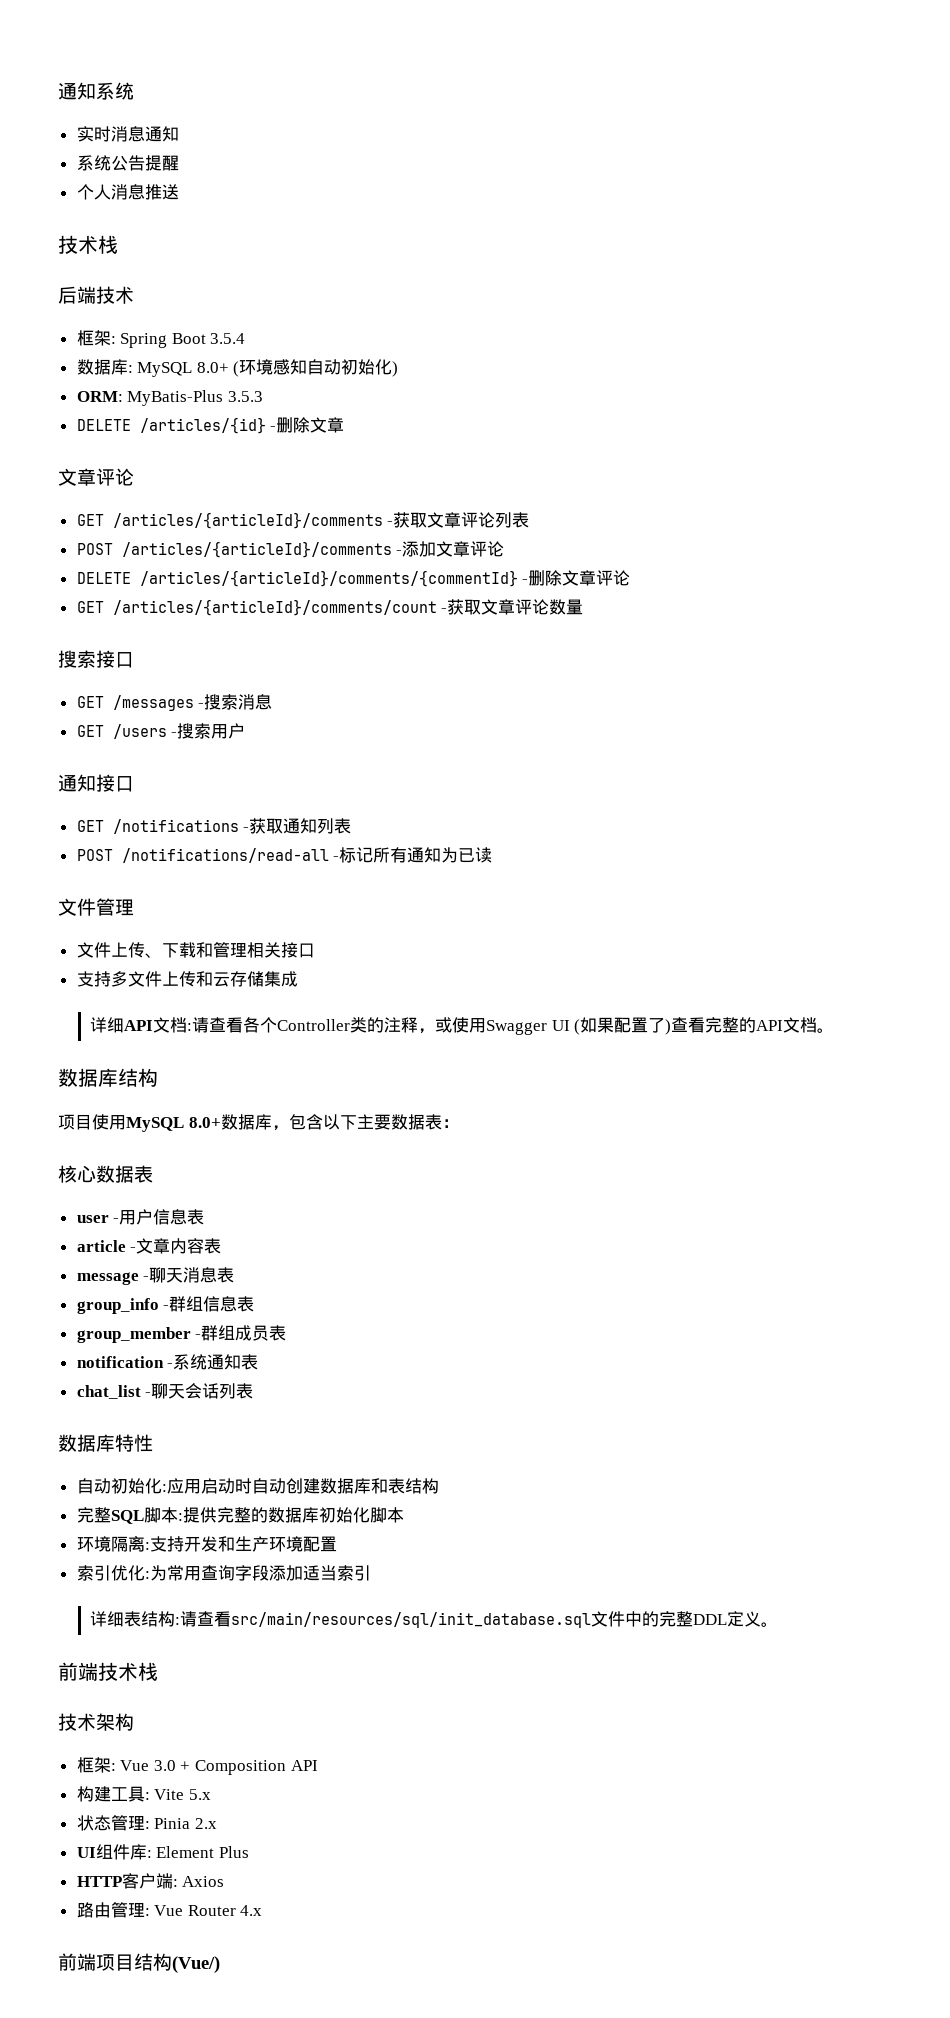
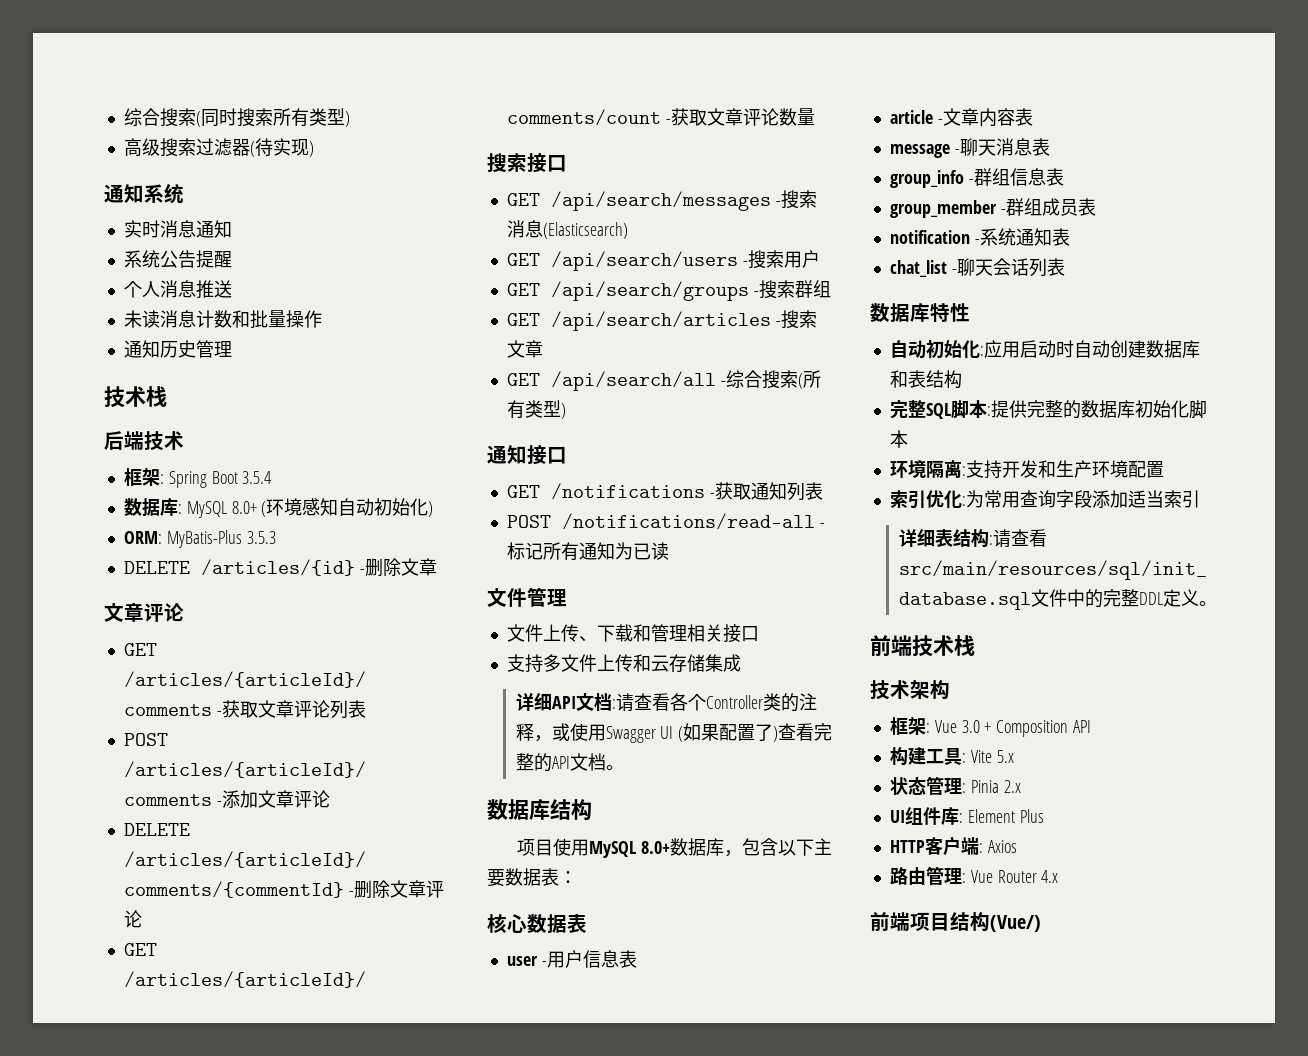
+ 综合搜索(同时搜索所有类型)
+ 高级搜索过滤器(待实现)
+ 未读消息计数和批量操作
+ 通知历史管理
- GET /messages -搜索消息
- GET /users -搜索用户
+ GET /api/search/messages -搜索消息(Elasticsearch)
+ GET /api/search/users -搜索用户
+ GET /api/search/groups -搜索群组
+ GET /api/search/articles -搜索文章
+ GET /api/search/all -综合搜索(所有类型)

